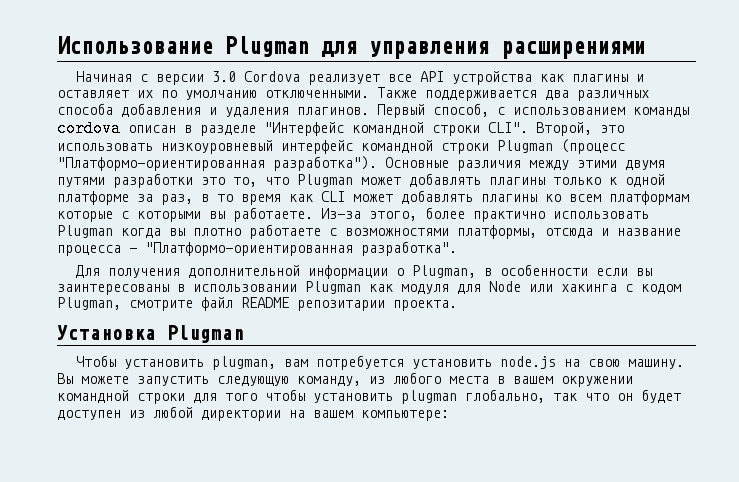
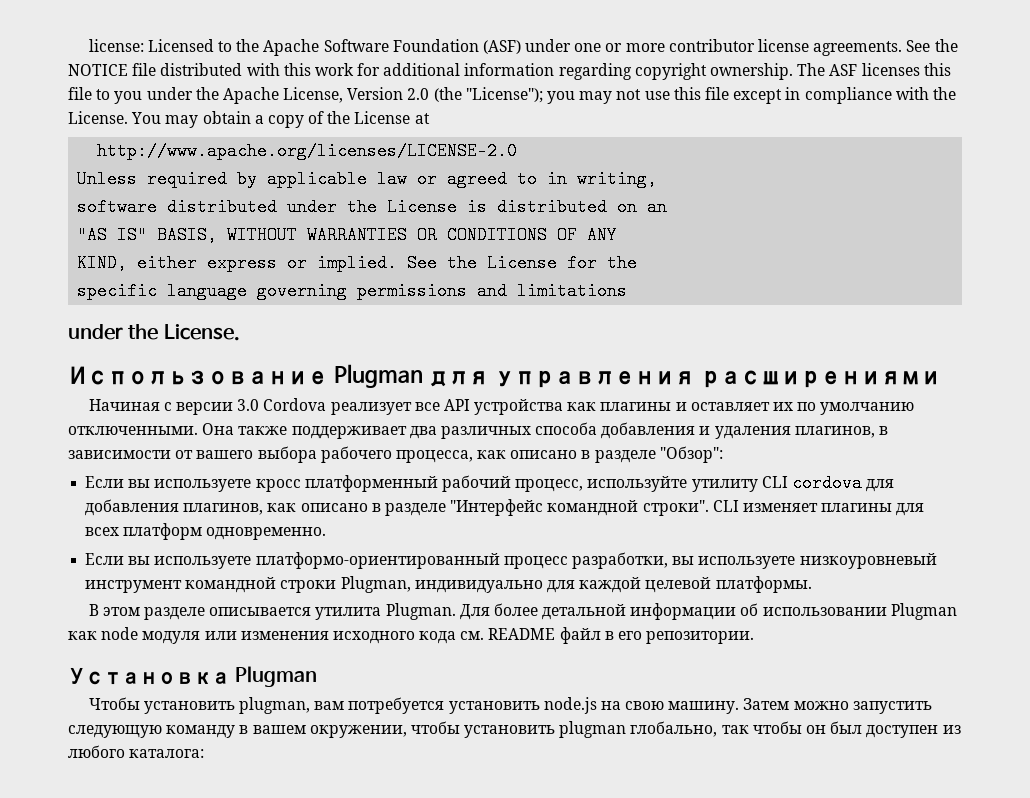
+ license: Licensed to the Apache Software Foundation (ASF) under one or more contributor license agreements. See the NOTICE file distributed with this work for additional information regarding copyright ownership. The ASF licenses this file to you under the Apache License, Version 2.0 (the "License"); you may not use this file except in compliance with the License. You may obtain a copy of the License at
+ http://www.apache.org/licenses/LICENSE-2.0
+ Unless required by applicable law or agreed to in writing,
+ software distributed under the License is distributed on an
+ "AS IS" BASIS, WITHOUT WARRANTIES OR CONDITIONS OF ANY
+ KIND, either express or implied. See the License for the
+ specific language governing permissions and limitations
+ under the License.
- Также поддерживается два различных способа добавления и удаления плагинов. Первый способ, с использованием команды cordova описан в разделе "Интерфейс командной строки CLI". Второй, это использовать низкоуровневый интерфейс командной строки Plugman (процесс "Платформо-ориентированная разработка"). Основные различия между этими двумя путями разработки это то, что Plugman может добавлять плагины только к одной платформе за раз, в то время как CLI может добавлять плагины ко всем платформам которые с которыми вы работаете. Из-за этого, более практично использовать Plugman когда вы плотно работаете с возможностями платформы, отсюда и название процесса - "Платформо-ориентированная разработка".
- Для получения дополнительной информации о Plugman, в особенности если вы заинтересованы в использовании Plugman как модуля для Node или хакинга с кодом Plugman, смотрите файл README репозитарии проекта.
+ Она также поддерживает два различных способа добавления и удаления плагинов, в зависимости от вашего выбора рабочего процесса, как описано в разделе "Обзор":
+ Если вы используете кросс платформенный рабочий процесс, используйте утилиту CLI cordova для добавления плагинов, как описано в разделе "Интерфейс командной строки". CLI изменяет плагины для всех платформ одновременно.
+ Если вы используете платформо-ориентированный процесс разработки, вы используете низкоуровневый инструмент командной строки Plugman, индивидуально для каждой целевой платформы.
+ В этом разделе описывается утилита Plugman. Для более детальной информации об использовании Plugman как node модуля или изменения исходного кода см. README файл в его репозитории.
- Вы можете запустить следующую команду, из любого места в вашем окружении командной строки для того чтобы установить plugman глобально, так что он будет доступен из любой директории на вашем компьютере:
+ Затем можно запустить следующую команду в вашем окружении, чтобы установить plugman глобально, так чтобы он был доступен из любого каталога:

